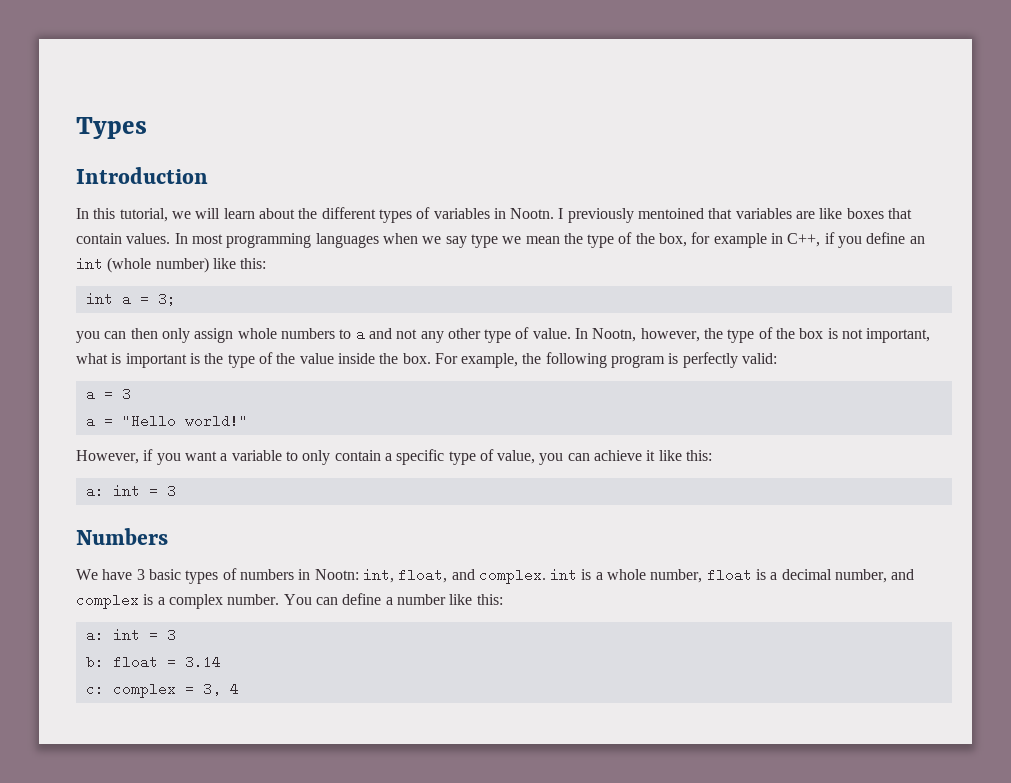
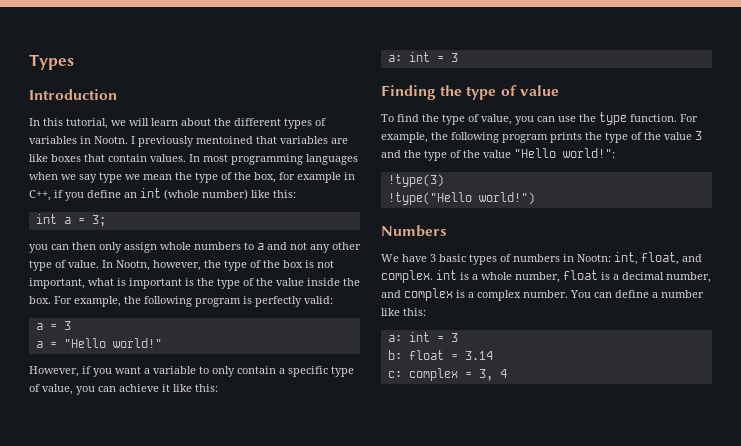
+ Finding the type of value
+ To find the type of value, you can use the type function. For example, the following program prints the type of the value 3 and the type of the value "Hello world!":
+ !type(3)
+ !type("Hello world!")

